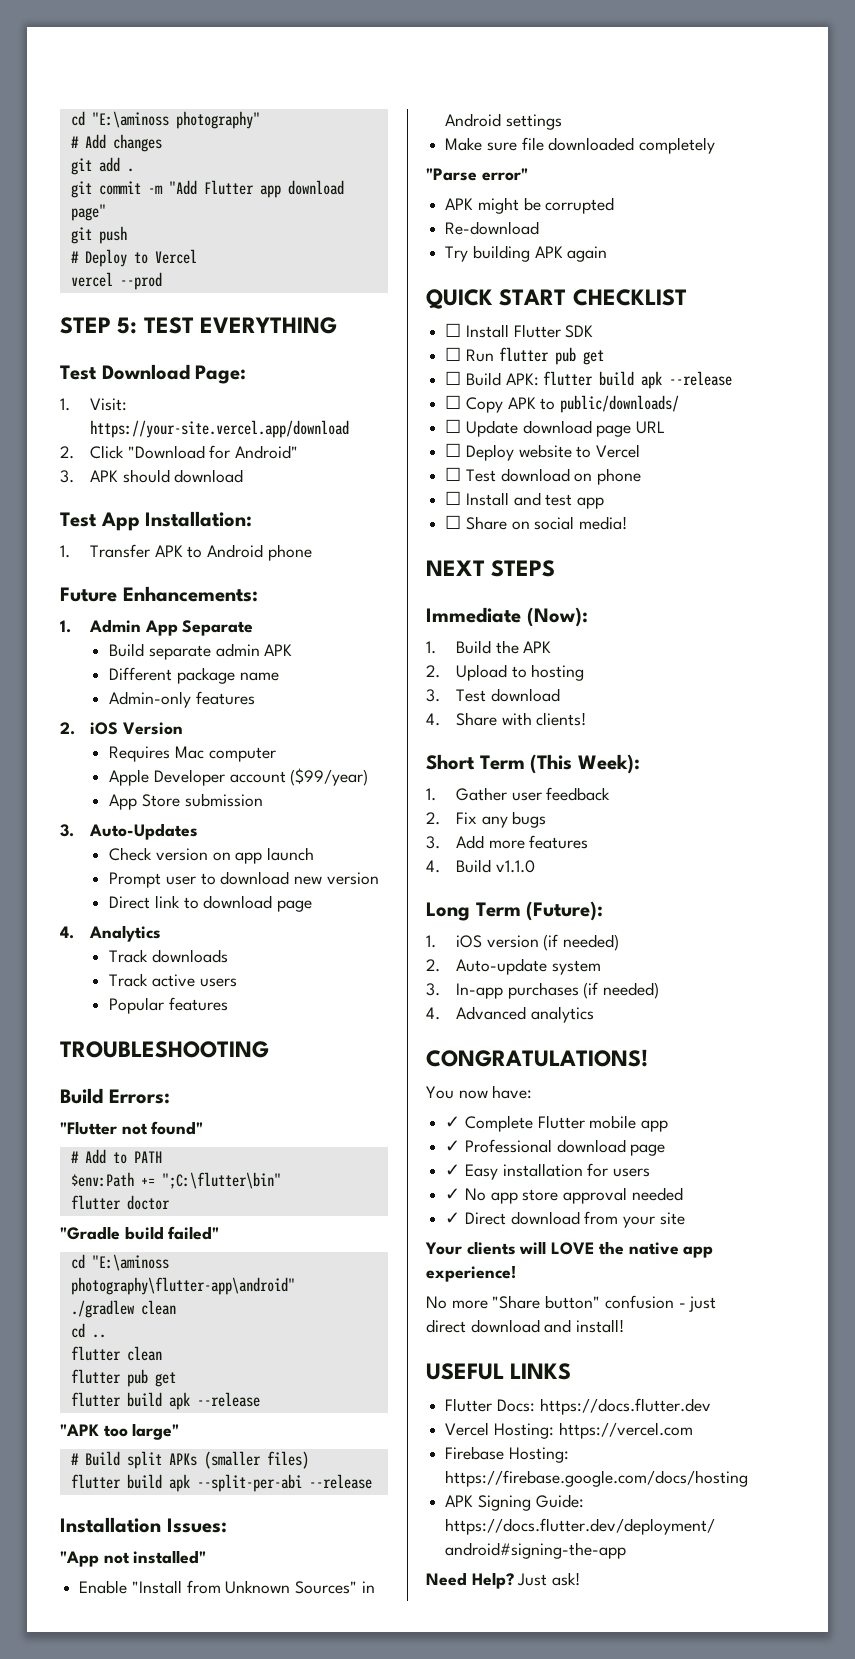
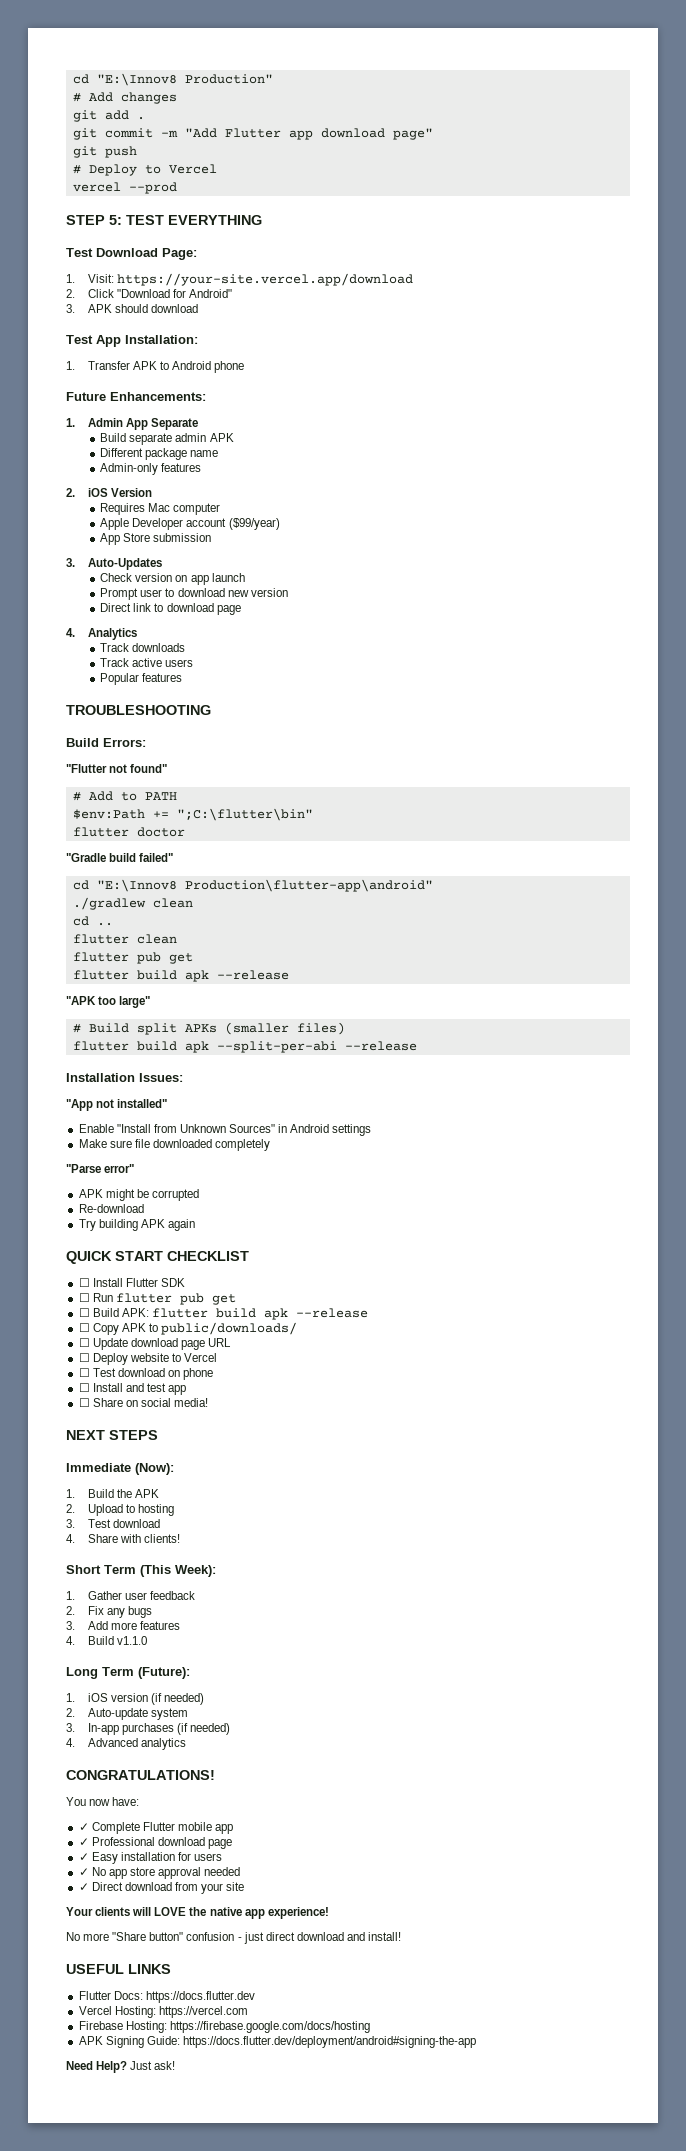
- cd "E:\aminoss photography"
+ cd "E:\Innov8 Production"
- cd "E:\aminoss photography\flutter-app\android"
+ cd "E:\Innov8 Production\flutter-app\android"

